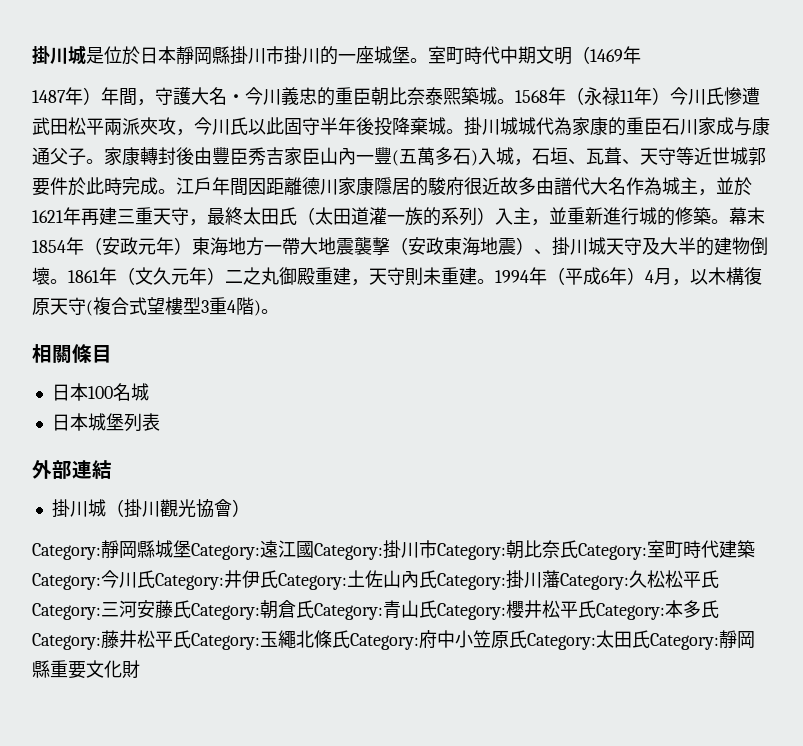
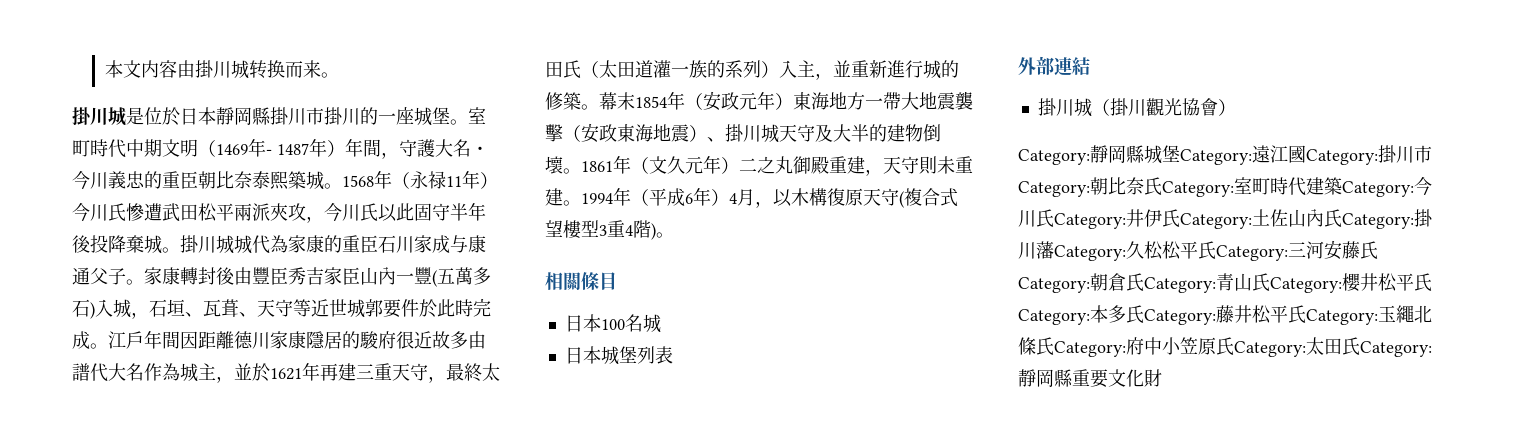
+ 本文内容由掛川城转换而来。
- 室町時代中期文明（1469年
- 1487年）年間，守護大名・今川義忠的重臣朝比奈泰煕築城。
+ 室町時代中期文明（1469年- 1487年）年間，守護大名・今川義忠的重臣朝比奈泰煕築城。

